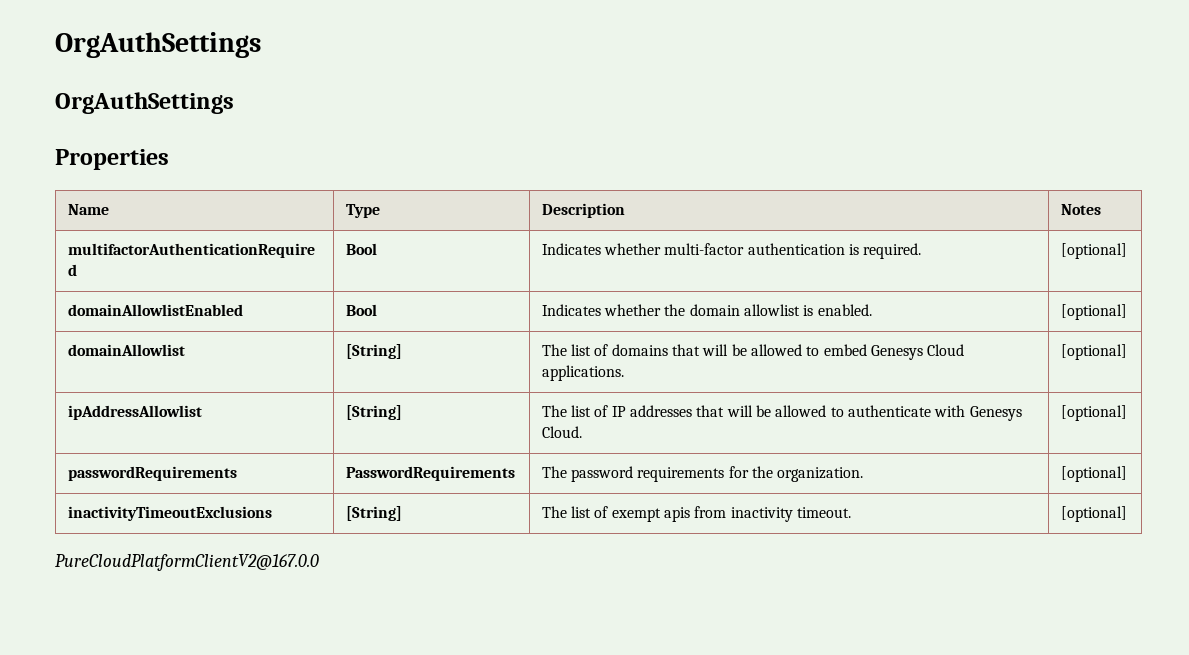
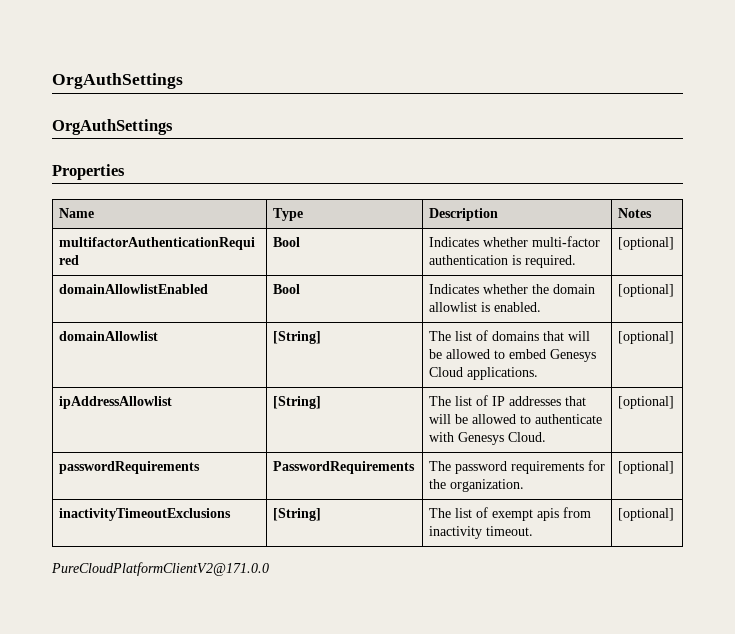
- PureCloudPlatformClientV2@167.0.0
+ PureCloudPlatformClientV2@171.0.0

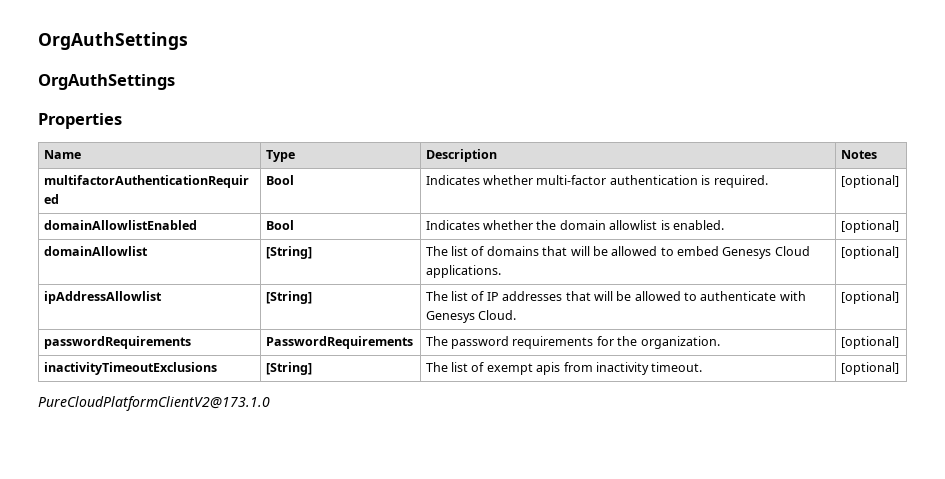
- PureCloudPlatformClientV2@171.0.0
+ PureCloudPlatformClientV2@173.1.0

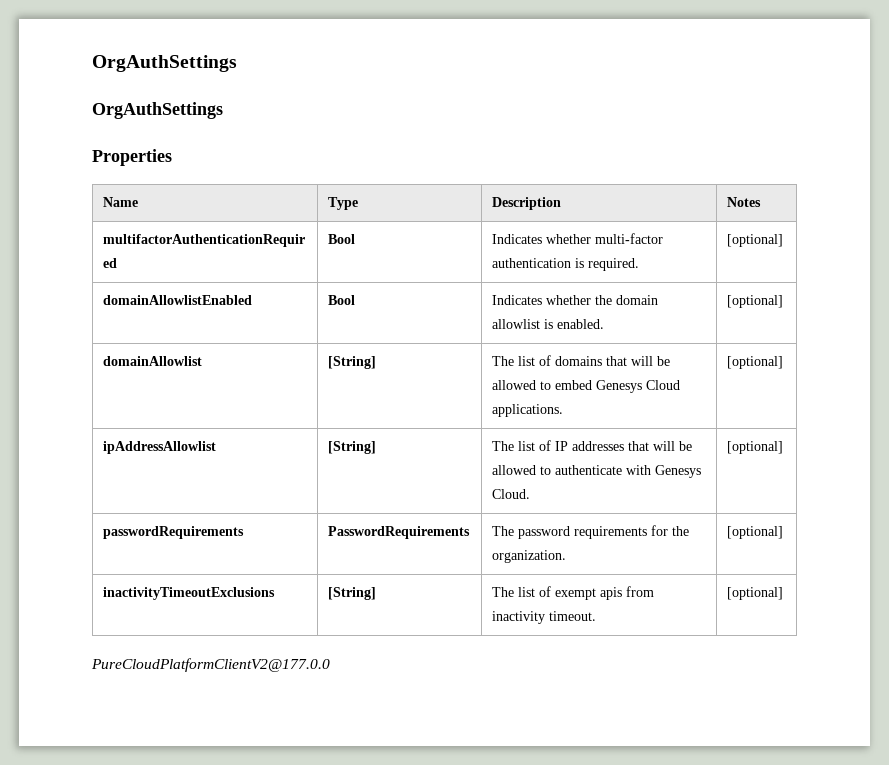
- PureCloudPlatformClientV2@173.1.0
+ PureCloudPlatformClientV2@177.0.0

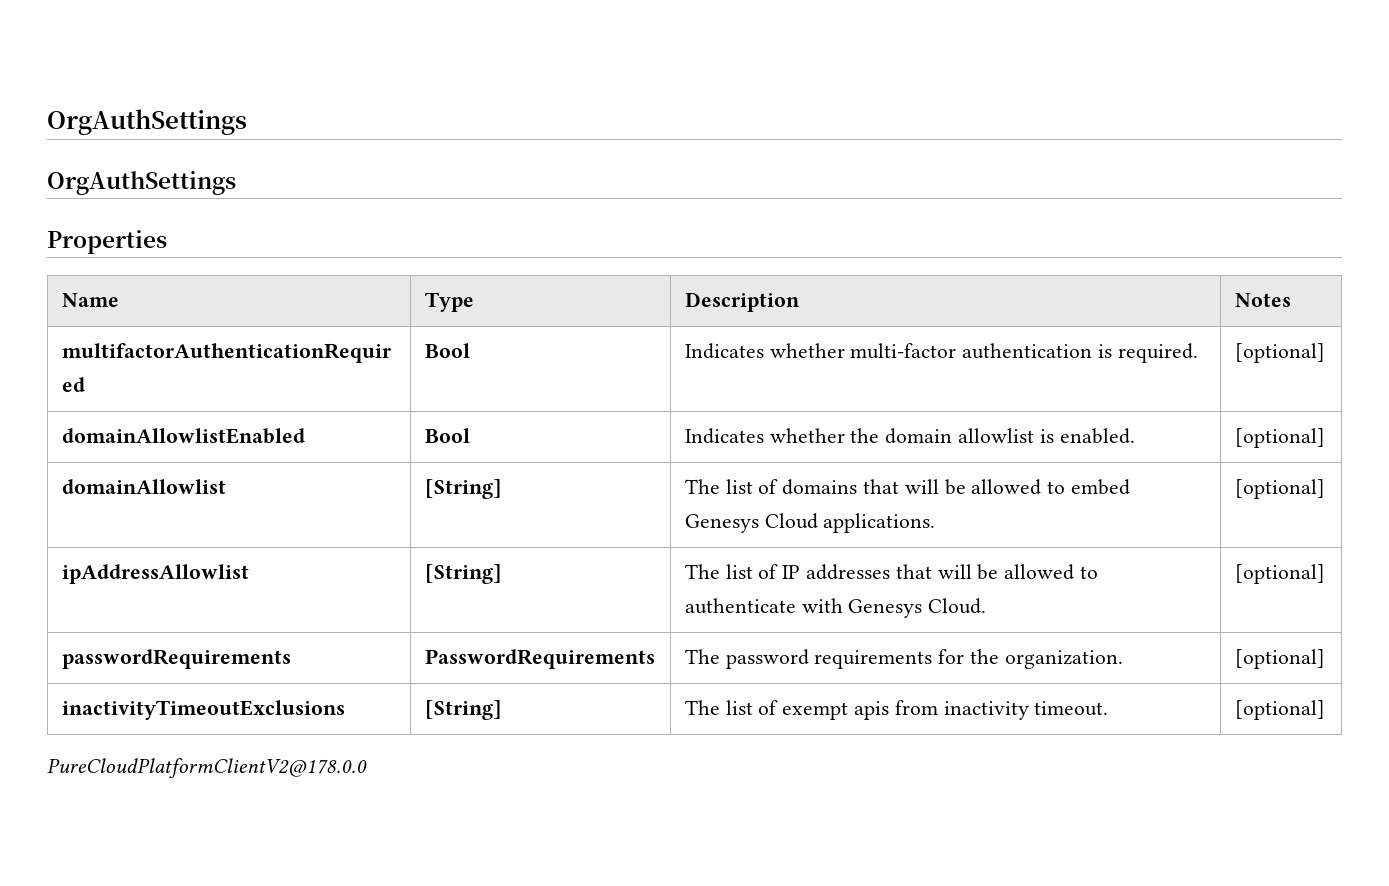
- PureCloudPlatformClientV2@177.0.0
+ PureCloudPlatformClientV2@178.0.0

